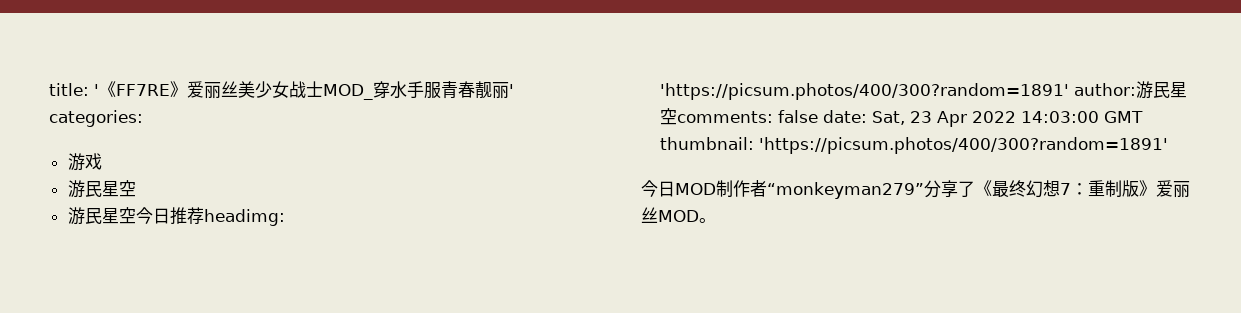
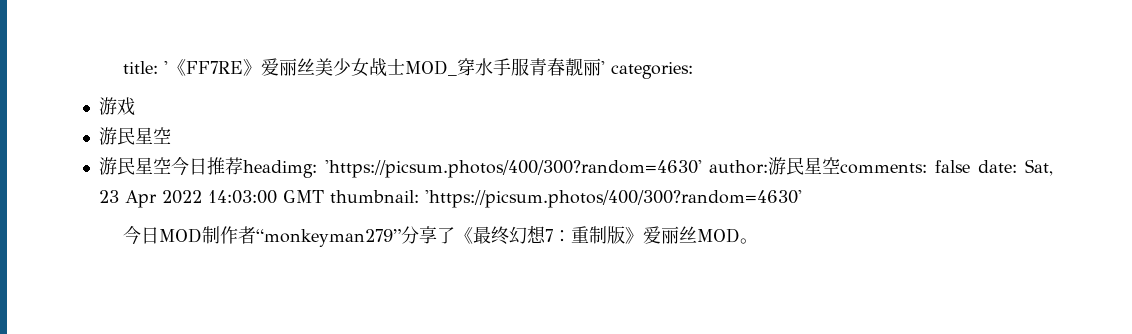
- 游民星空今日推荐headimg: 'https://picsum.photos/400/300?random=1891' author:游民星空comments: false date: Sat, 23 Apr 2022 14:03:00 GMT thumbnail: 'https://picsum.photos/400/300?random=1891'
+ 游民星空今日推荐headimg: 'https://picsum.photos/400/300?random=4630' author:游民星空comments: false date: Sat, 23 Apr 2022 14:03:00 GMT thumbnail: 'https://picsum.photos/400/300?random=4630'

